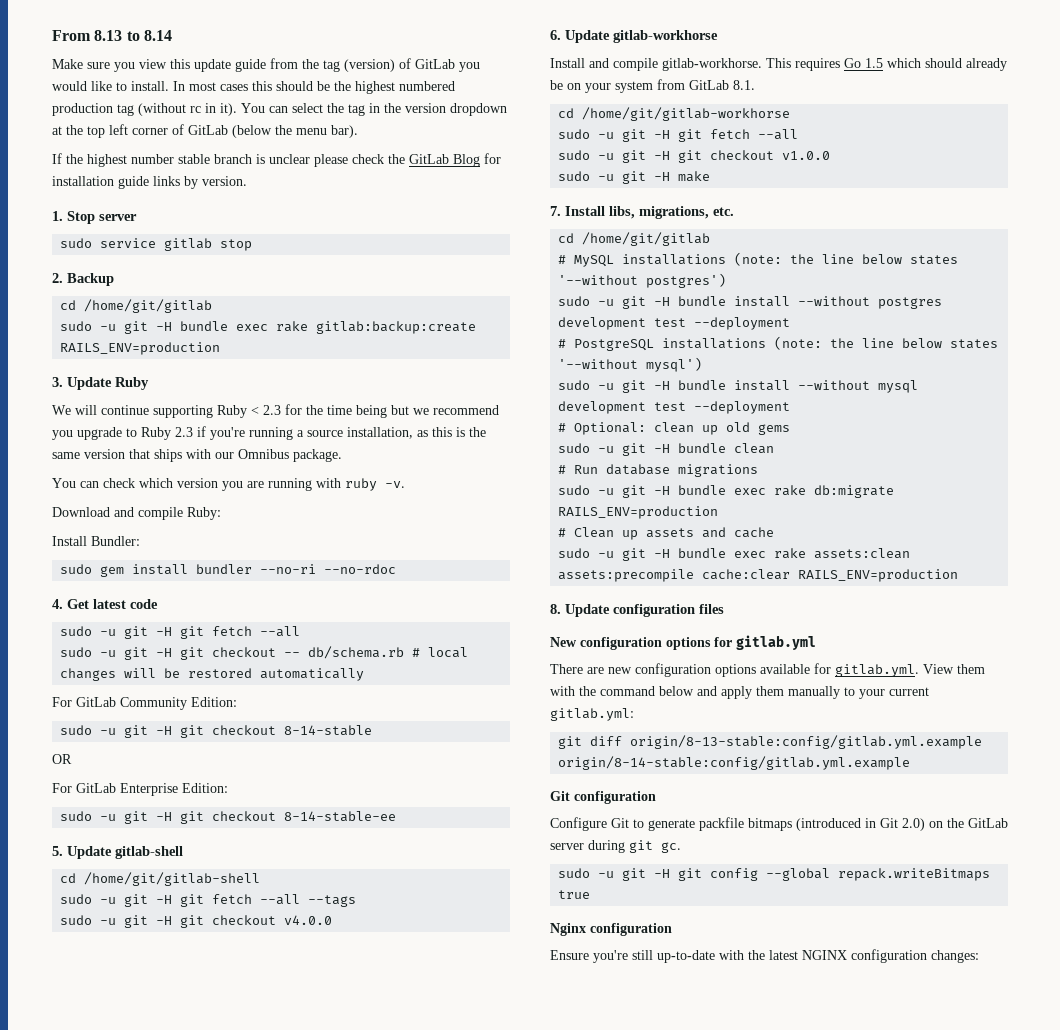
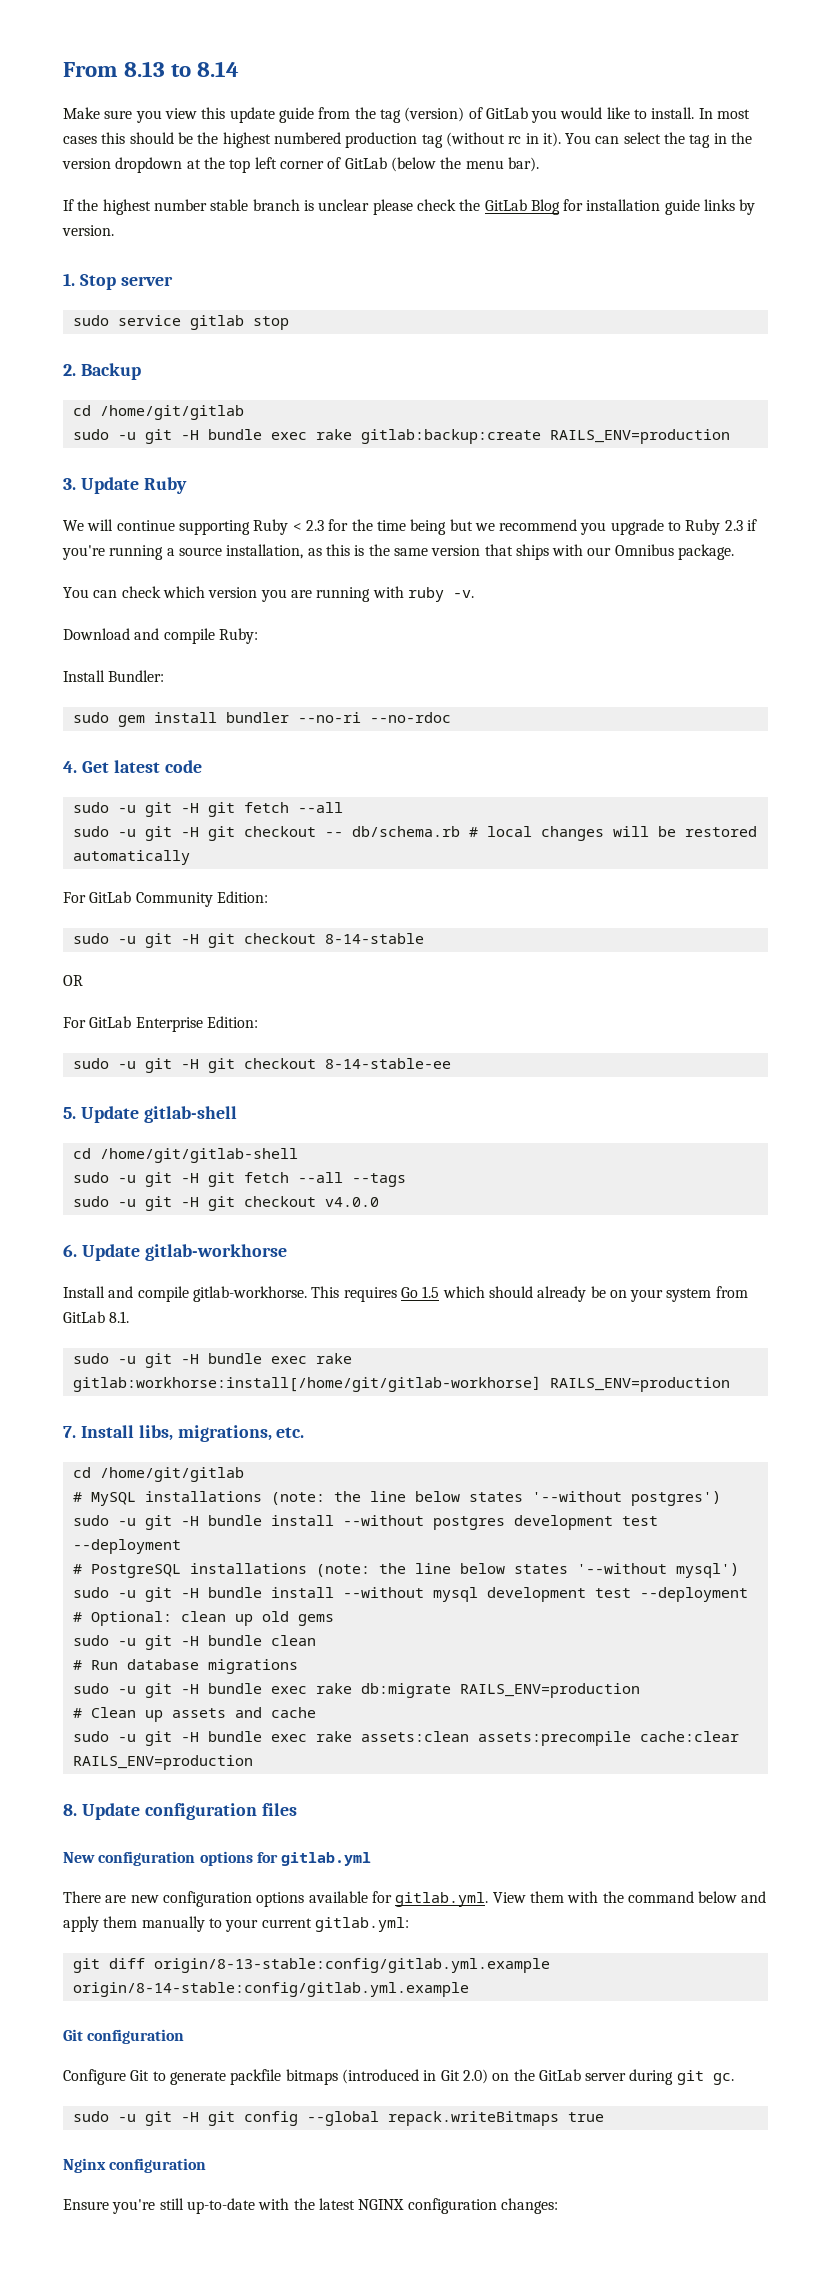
- cd /home/git/gitlab-workhorse
- sudo -u git -H git fetch --all
- sudo -u git -H git checkout v1.0.0
- sudo -u git -H make
+ sudo -u git -H bundle exec rake gitlab:workhorse:install[/home/git/gitlab-workhorse] RAILS_ENV=production

